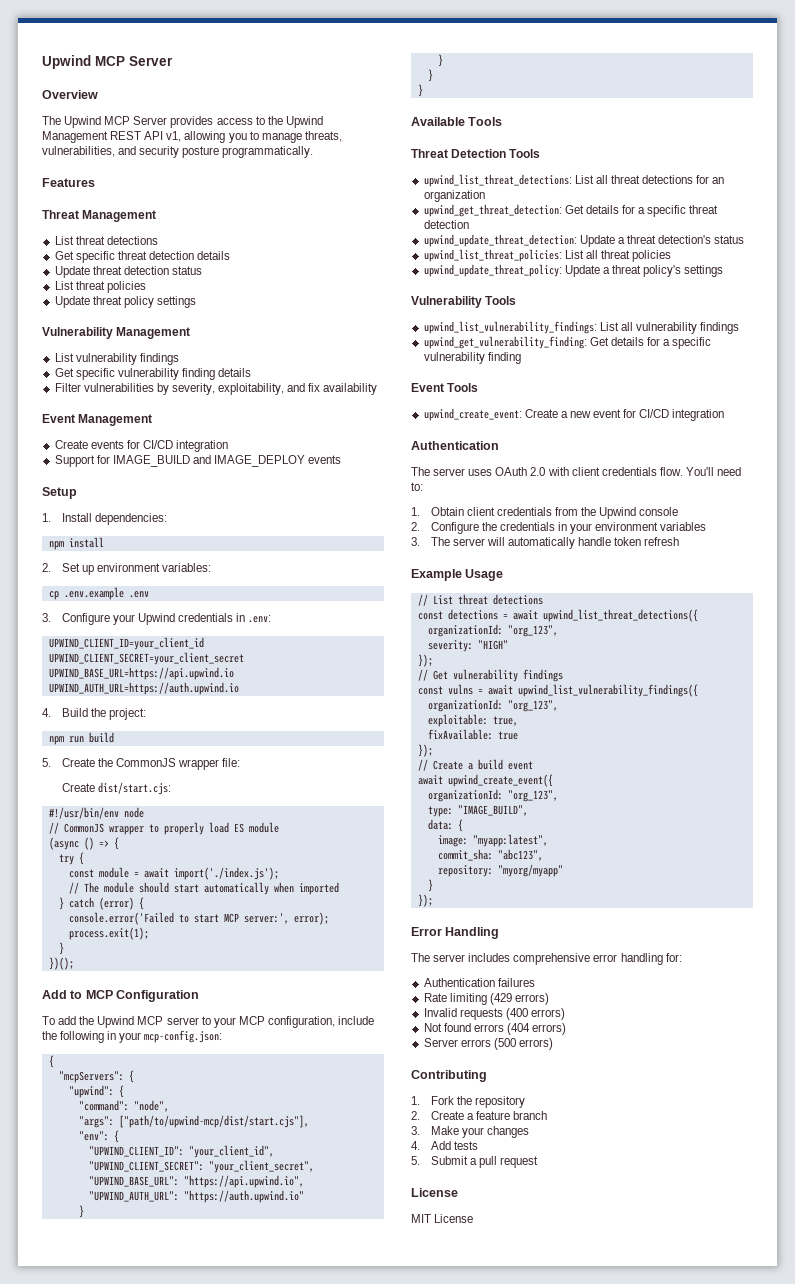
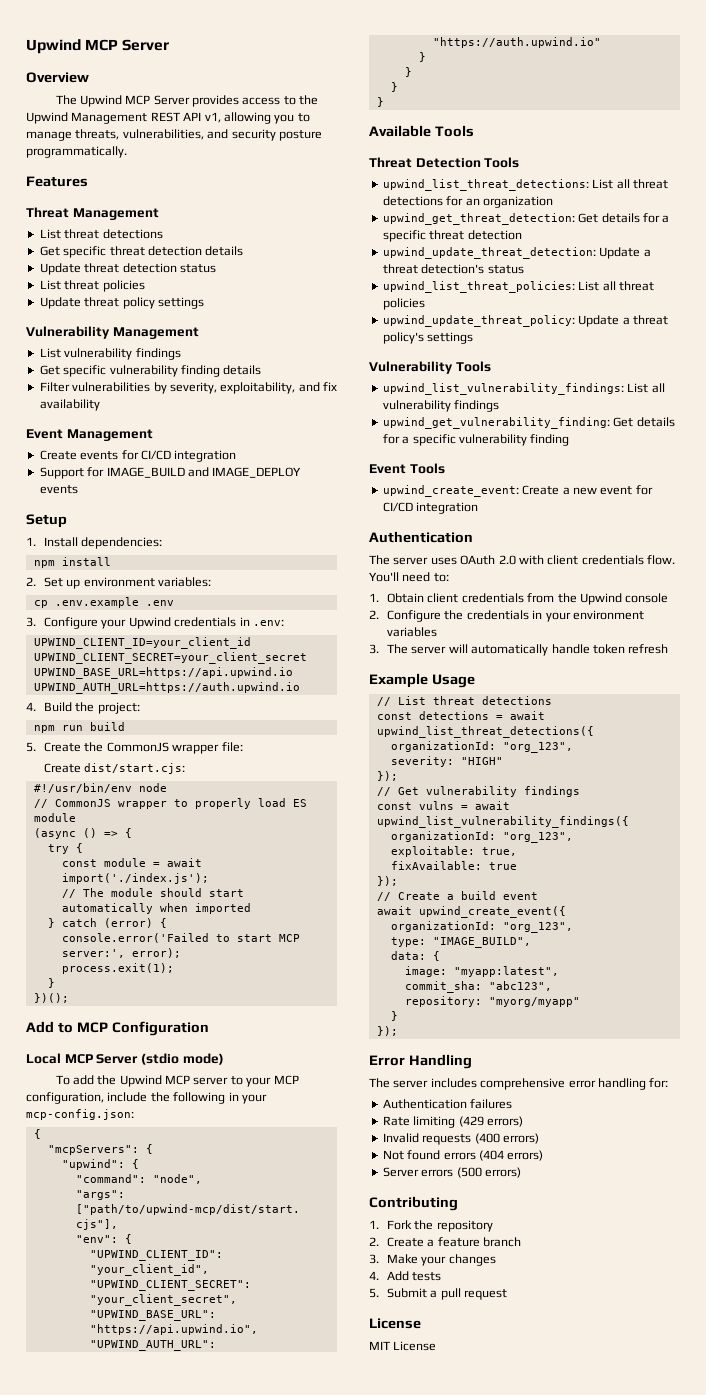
+ Local MCP Server (stdio mode)

